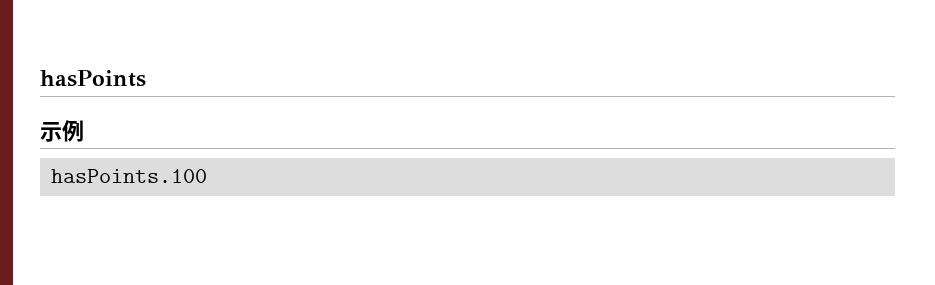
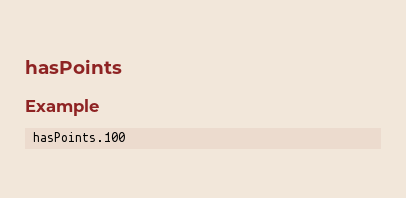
- 示例
+ Example

